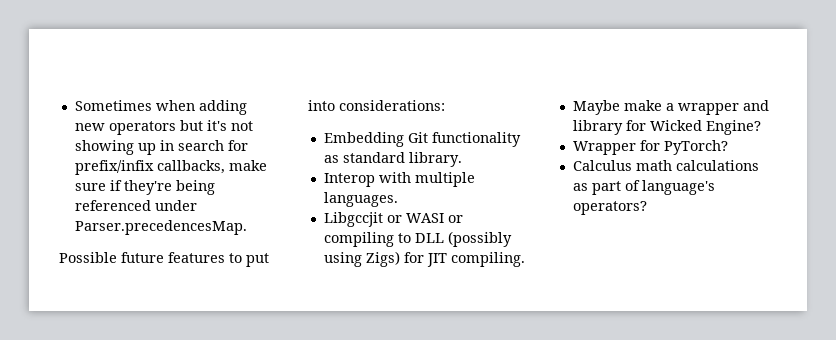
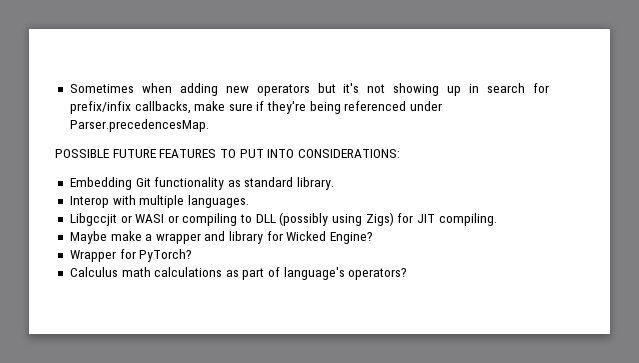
- Possible future features to put into considerations:
+ POSSIBLE FUTURE FEATURES TO PUT INTO CONSIDERATIONS:

